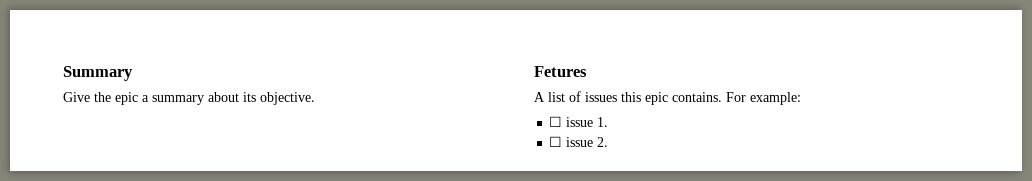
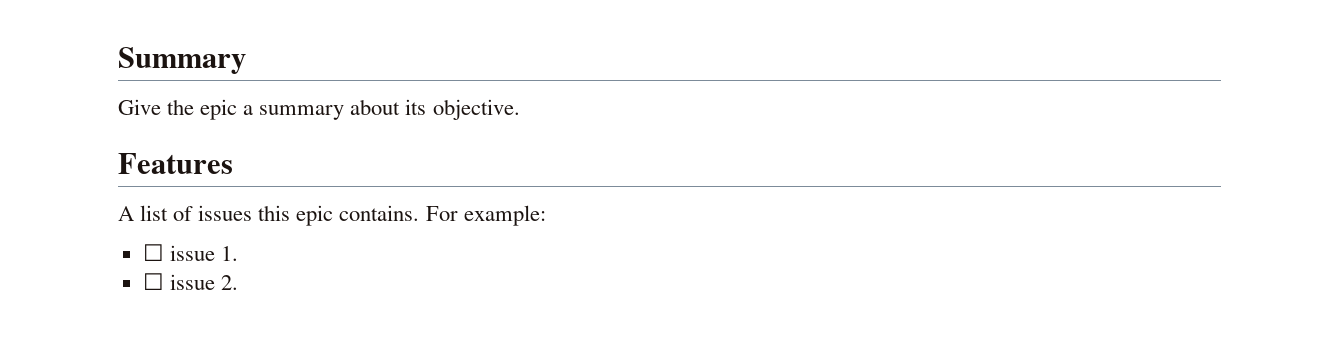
- Fetures
+ Features

